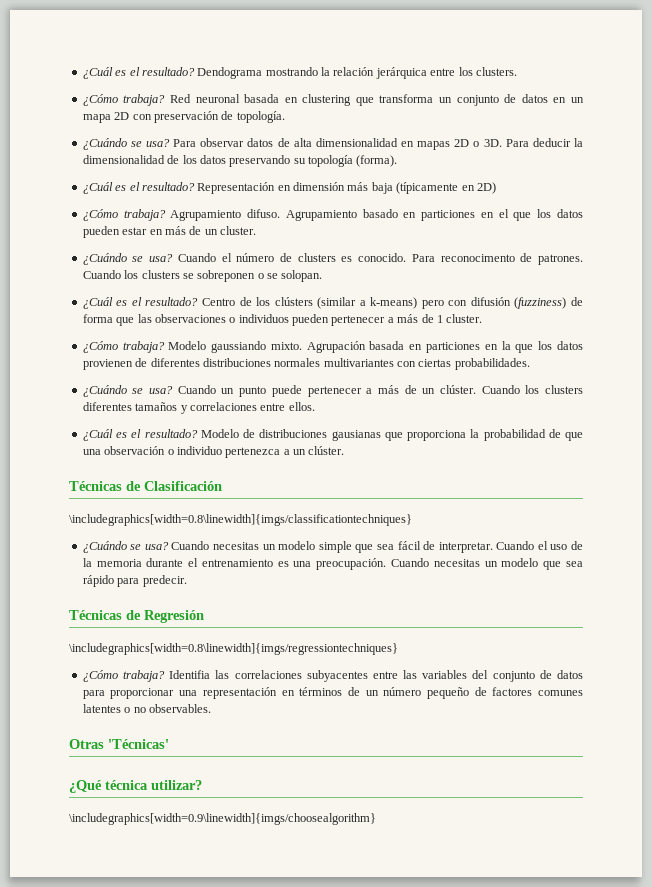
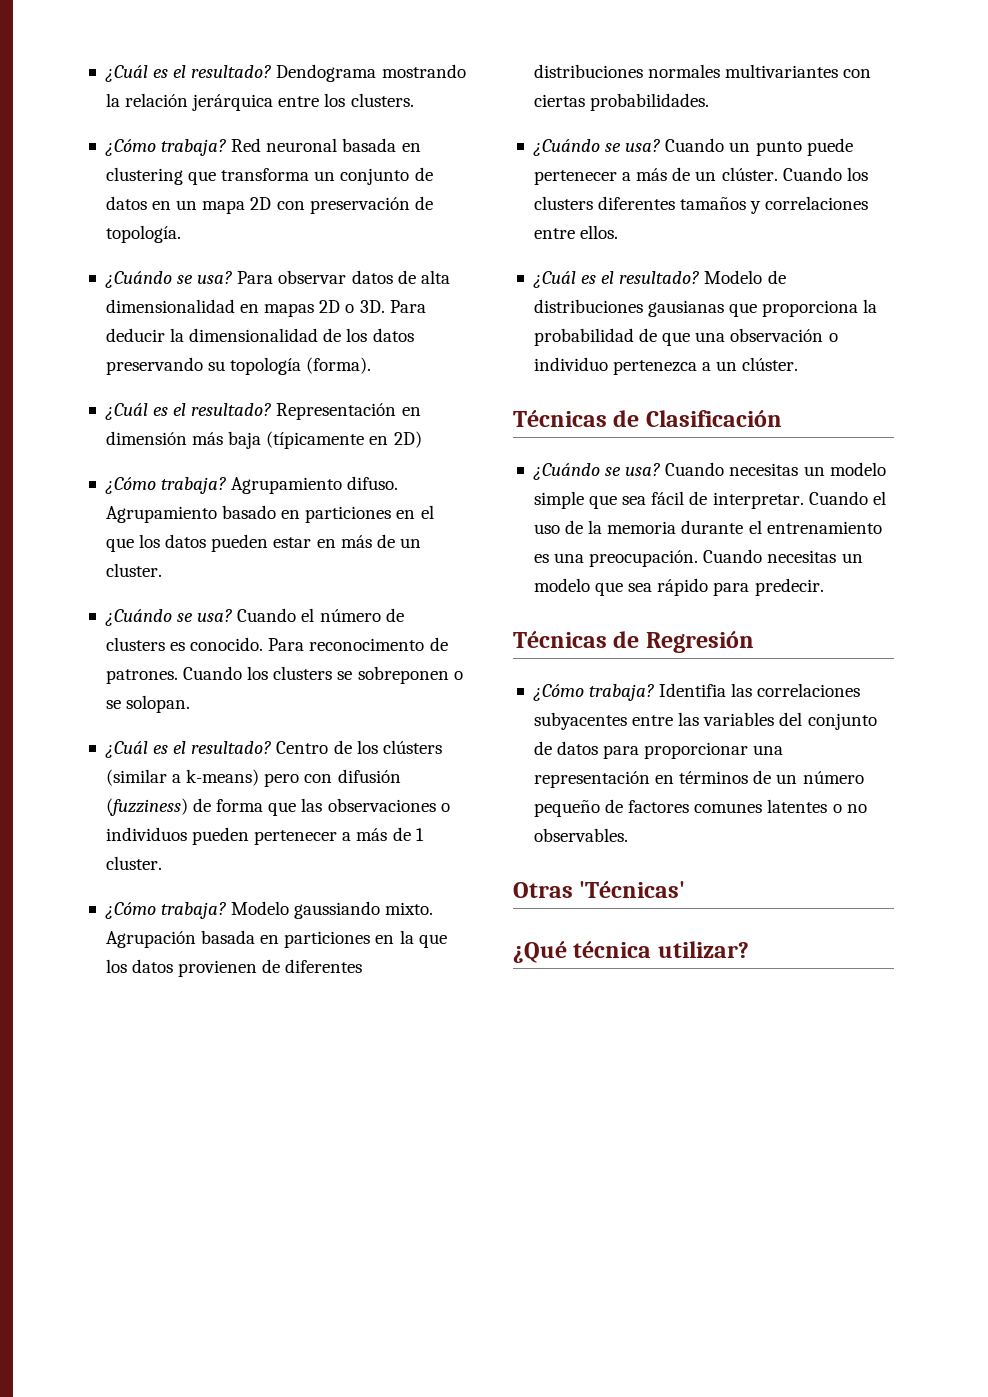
- \includegraphics[width=0.8\linewidth]{imgs/classificationtechniques}
- \includegraphics[width=0.8\linewidth]{imgs/regressiontechniques}
- \includegraphics[width=0.9\linewidth]{imgs/choosealgorithm}

